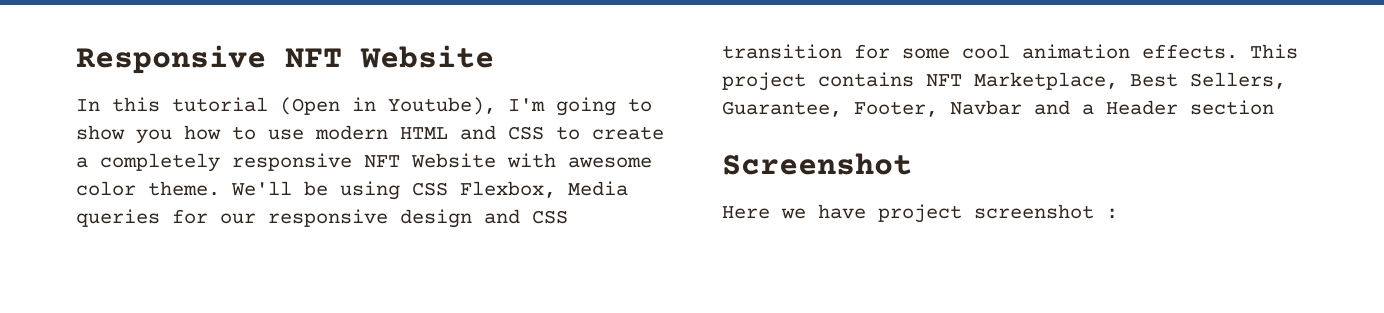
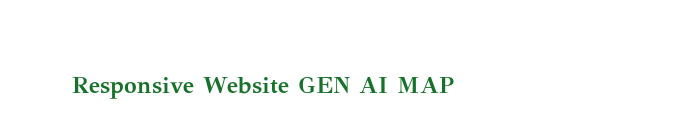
- Responsive NFT Website
- In this tutorial (Open in Youtube), I'm going to show you how to use modern HTML and CSS to create a completely responsive NFT Website with awesome color theme. We'll be using CSS Flexbox, Media queries for our responsive design and CSS transition for some cool animation effects. This project contains NFT Marketplace, Best Sellers, Guarantee, Footer, Navbar and a Header section
- Screenshot
- Here we have project screenshot :
+ Responsive Website GEN AI MAP

